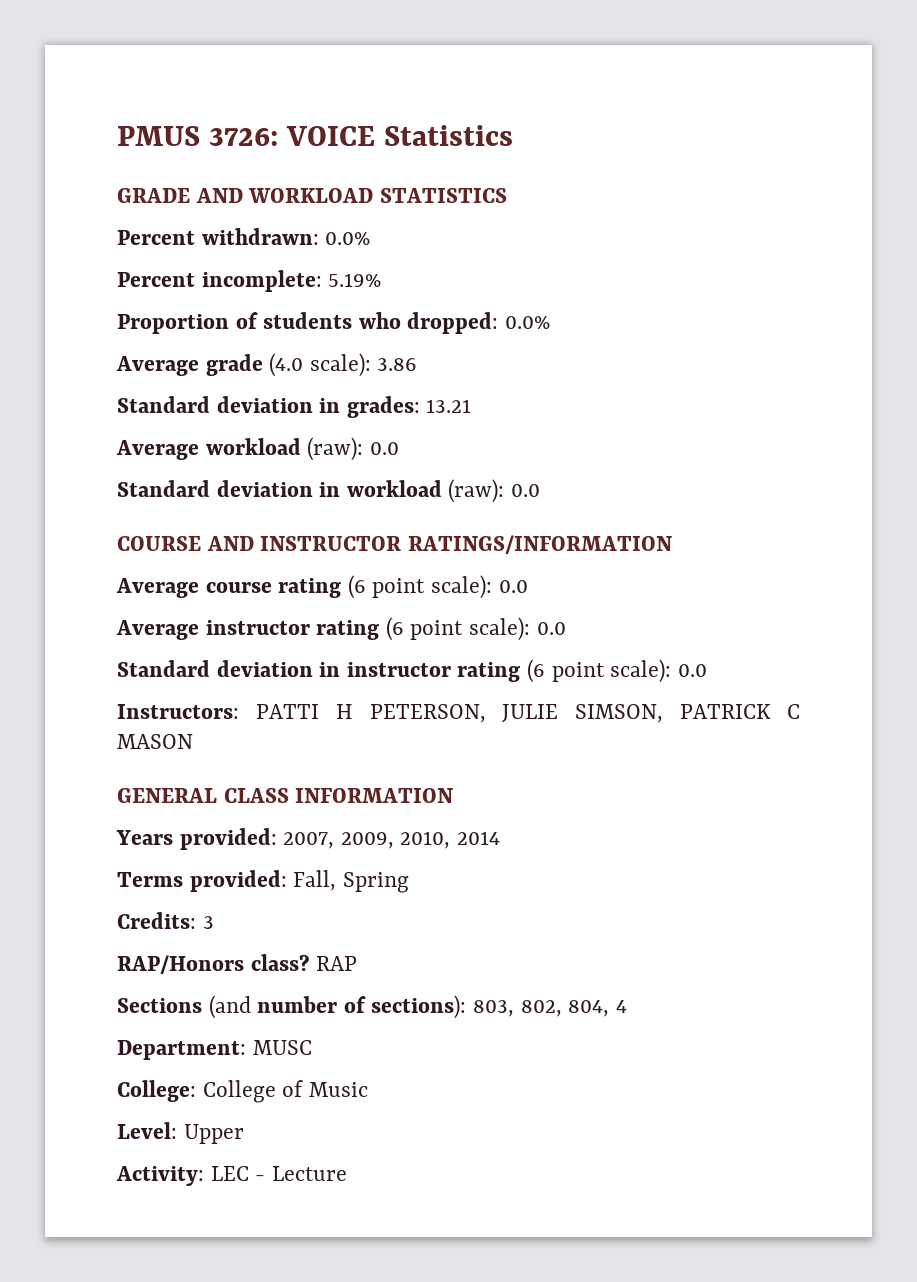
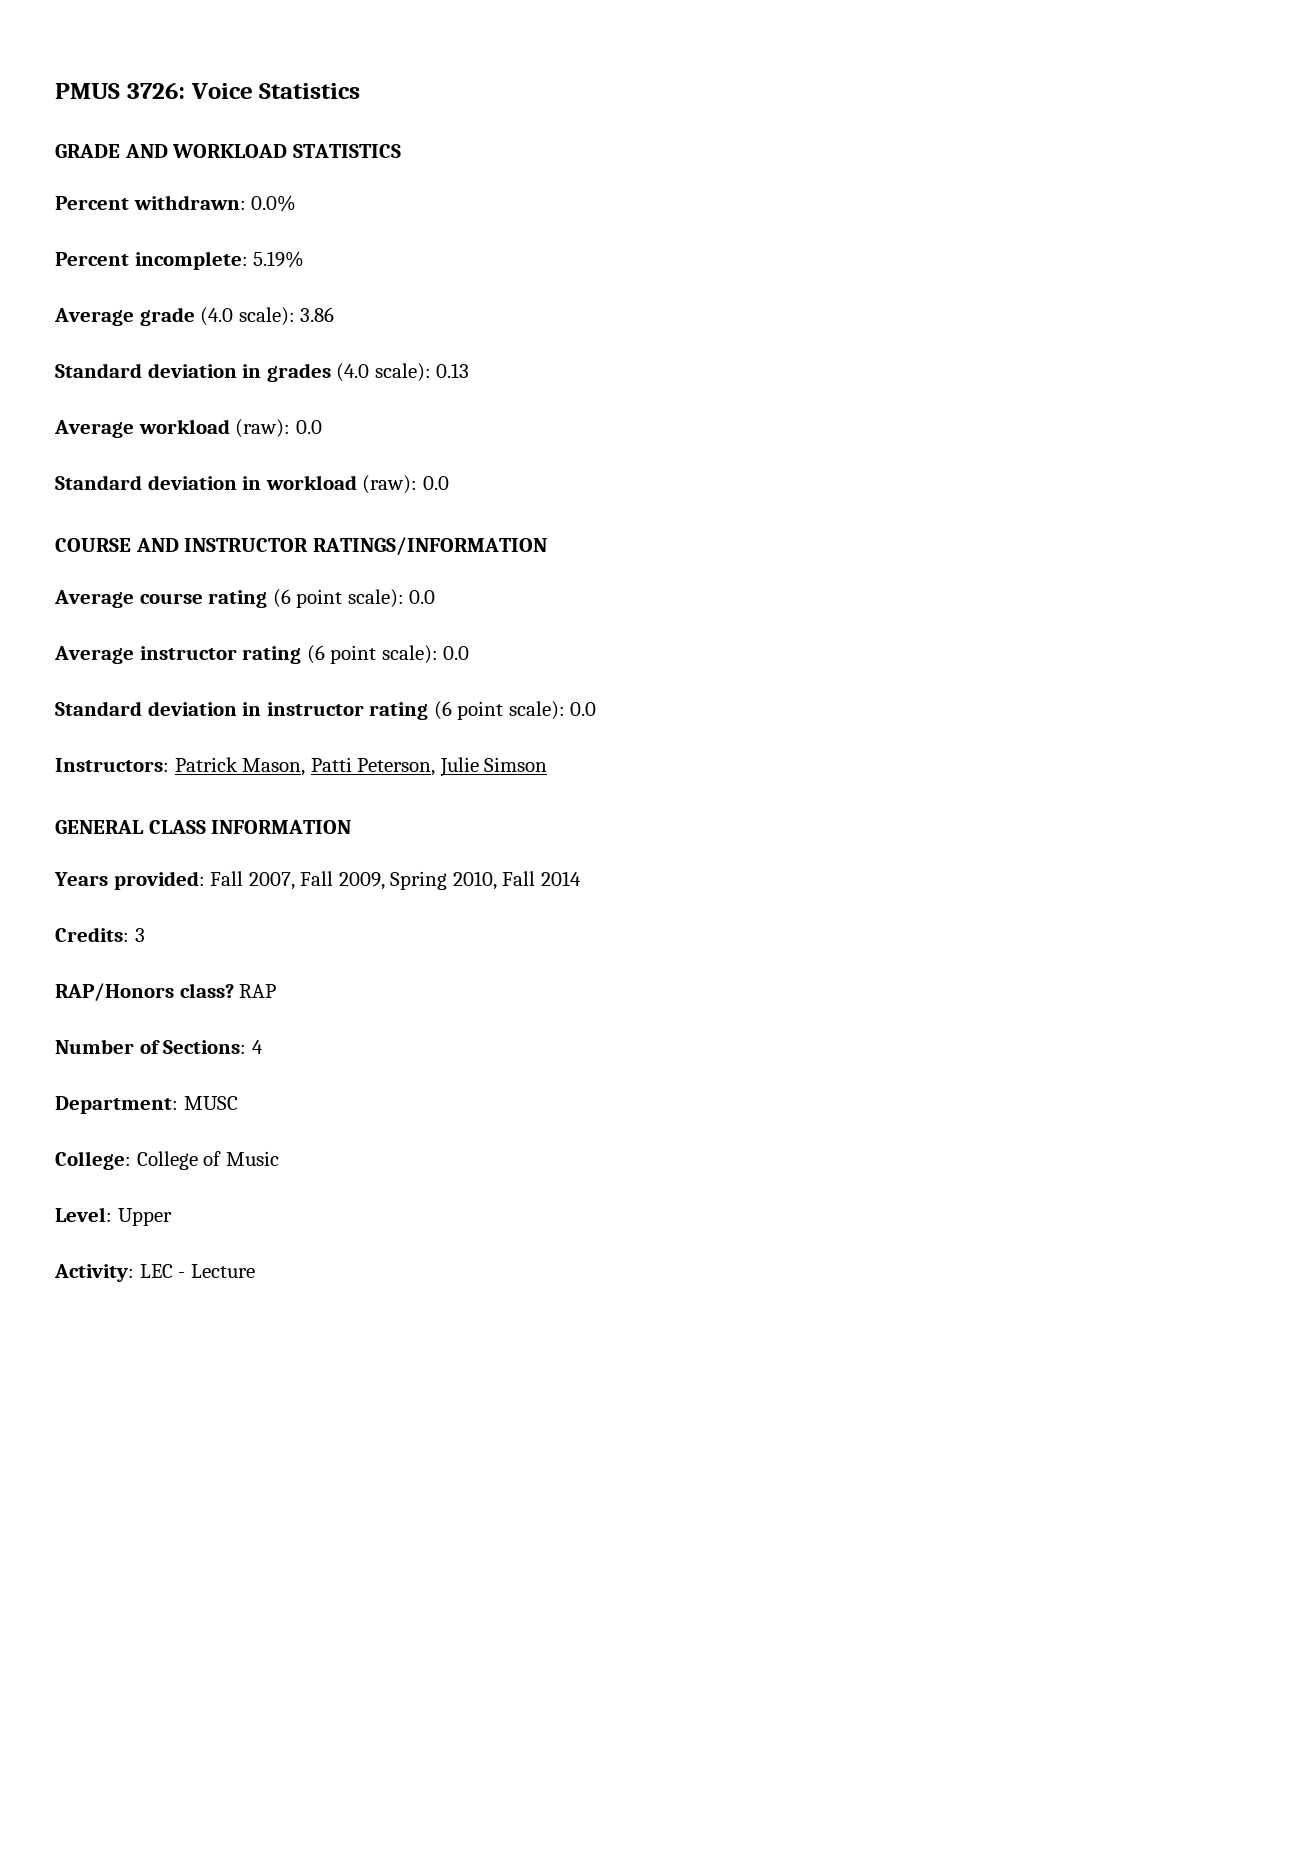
- PMUS 3726: VOICE Statistics
+ PMUS 3726: Voice Statistics
- Proportion of students who dropped: 0.0%
- Standard deviation in grades: 13.21
+ Standard deviation in grades (4.0 scale): 0.13
- Instructors: PATTI H PETERSON, JULIE SIMSON, PATRICK C MASON
+ Instructors: Patrick Mason, Patti Peterson, Julie Simson
- Years provided: 2007, 2009, 2010, 2014
- Terms provided: Fall, Spring
+ Years provided: Fall 2007, Fall 2009, Spring 2010, Fall 2014
- Sections (and number of sections): 803, 802, 804, 4
+ Number of Sections: 4

